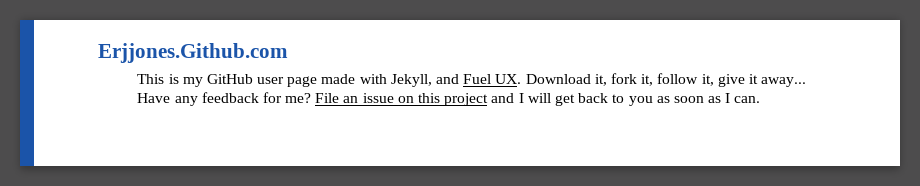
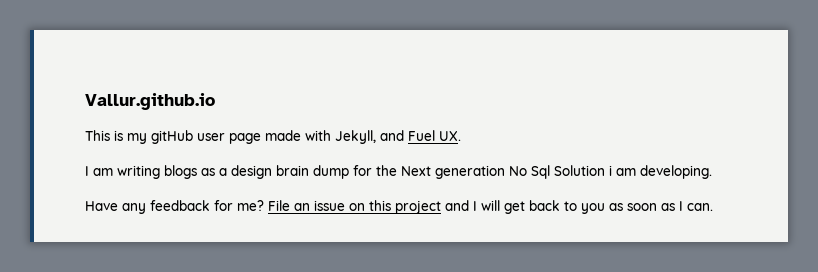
- Erjjones.Github.com
+ Vallur.github.io
- This is my GitHub user page made with Jekyll, and Fuel UX. Download it, fork it, follow it, give it away...
+ This is my gitHub user page made with Jekyll, and Fuel UX.
+ I am writing blogs as a design brain dump for the Next generation No Sql Solution i am developing.

